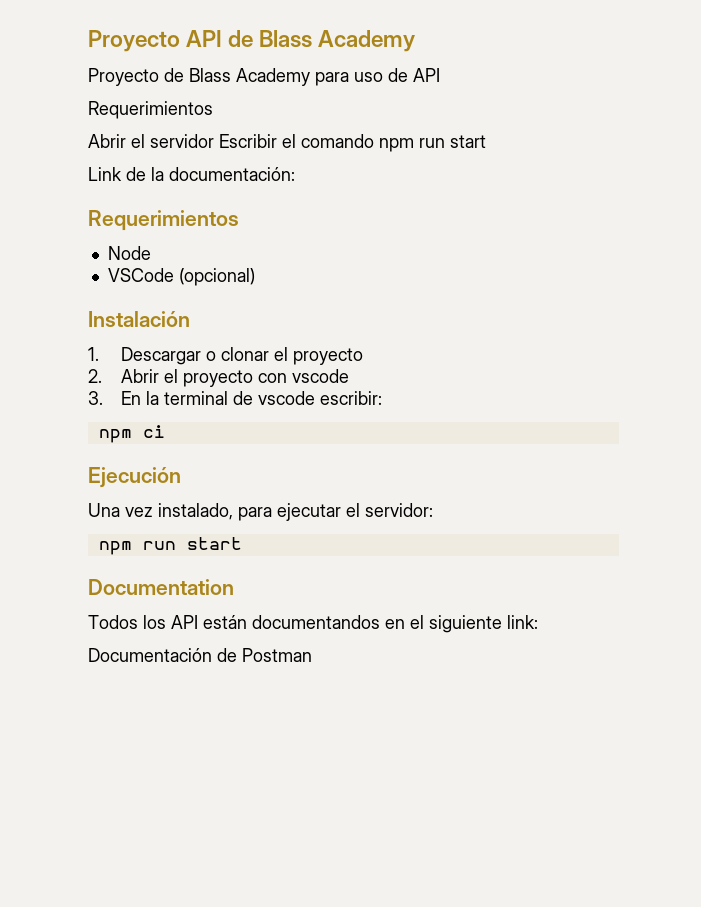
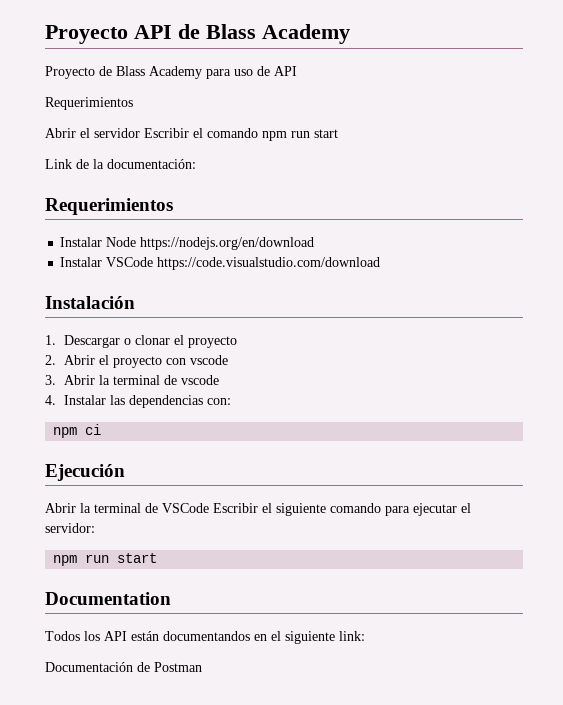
- Node
- VSCode (opcional)
+ Instalar Node https://nodejs.org/en/download
+ Instalar VSCode https://code.visualstudio.com/download
- 3. En la terminal de vscode escribir:
+ 3. Abrir la terminal de vscode
+ 4. Instalar las dependencias con:
  npm ci
  Ejecución
- Una vez instalado, para ejecutar el servidor:
+ Abrir la terminal de VSCode Escribir el siguiente comando para ejecutar el servidor:

